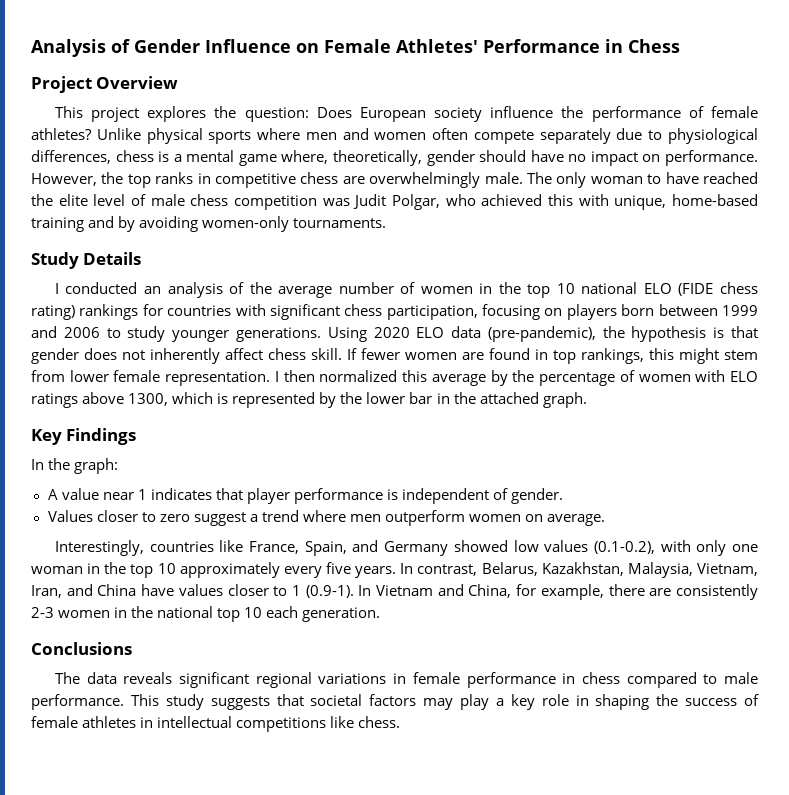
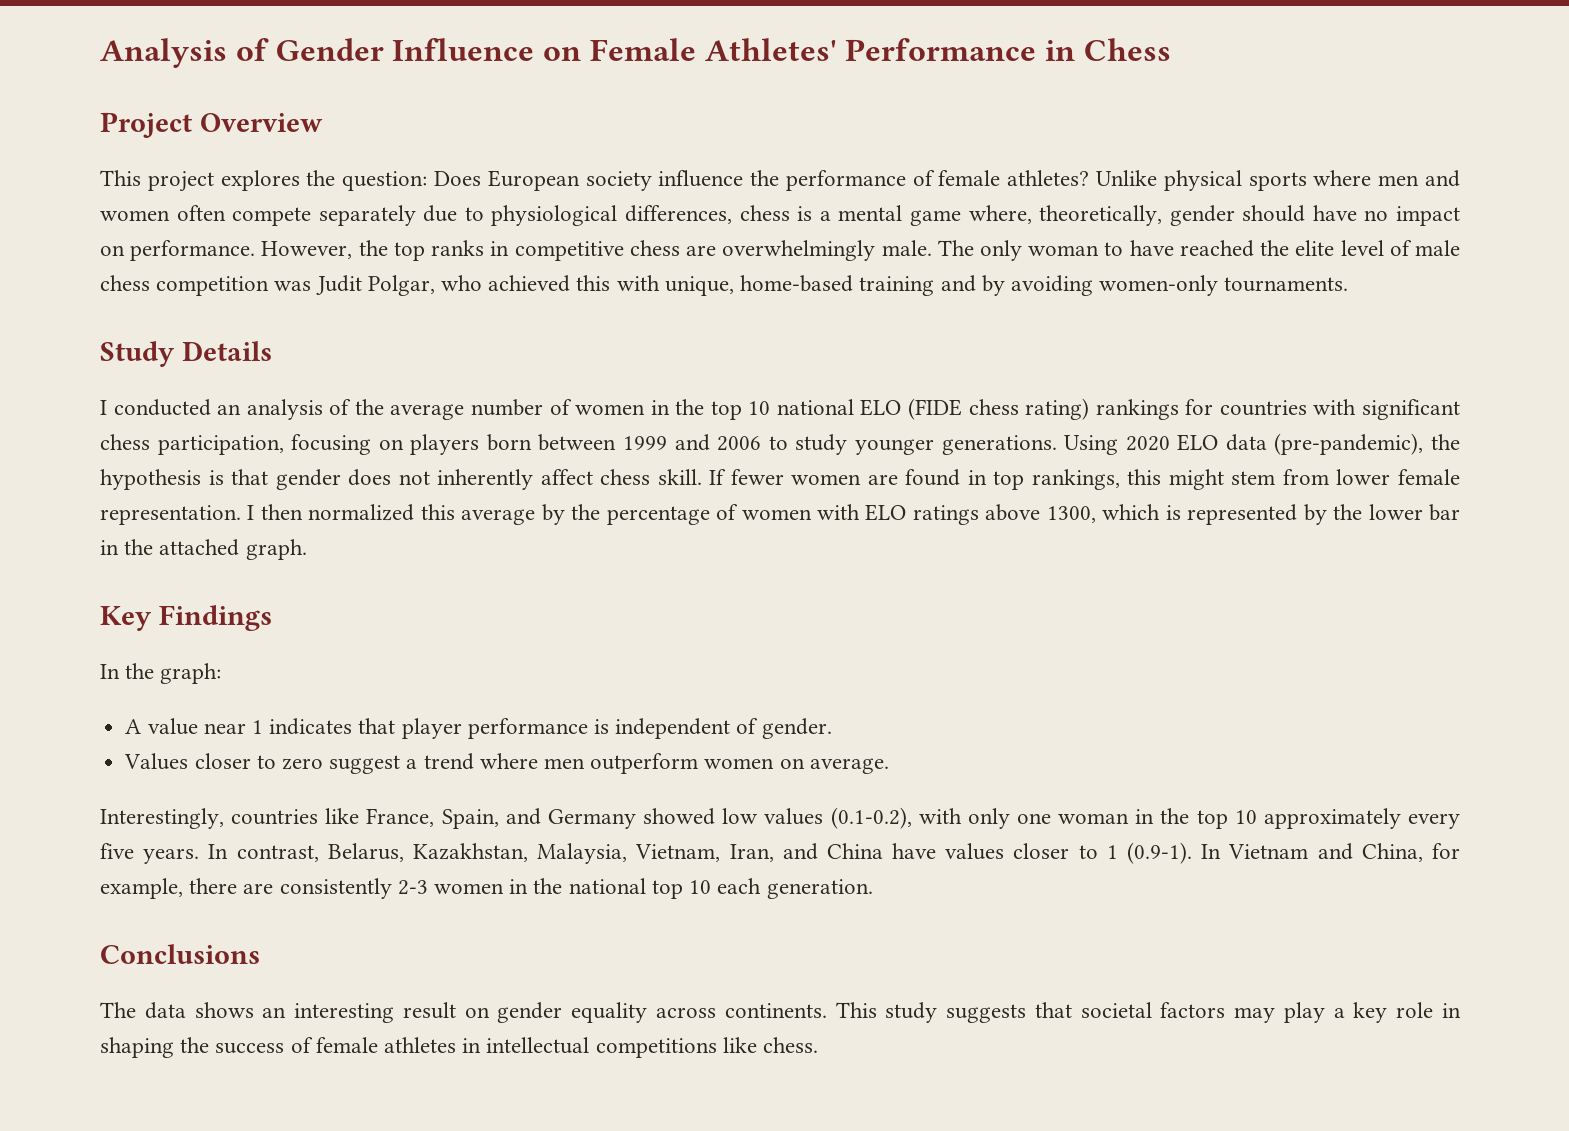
- The data reveals significant regional variations in female performance in chess compared to male performance.
+ The data shows an interesting result on gender equality across continents.

